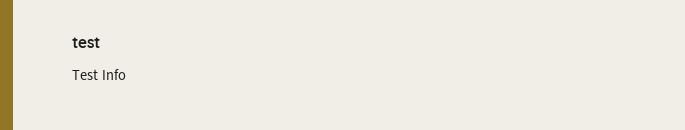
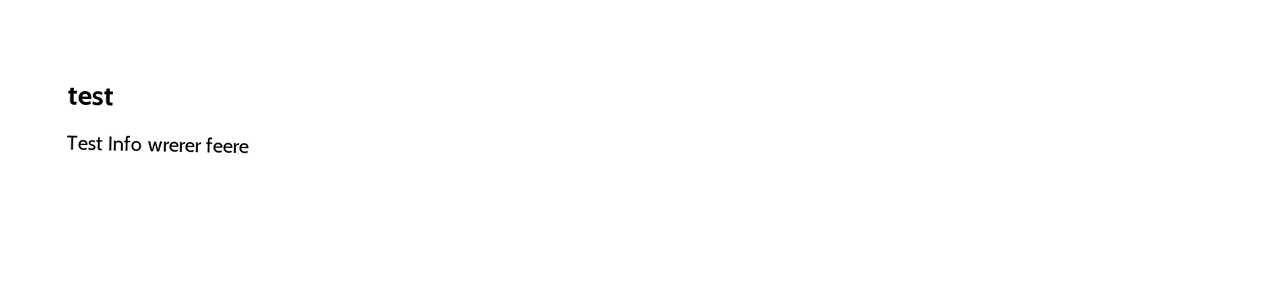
- Test Info
+ Test Info wrerer feere

